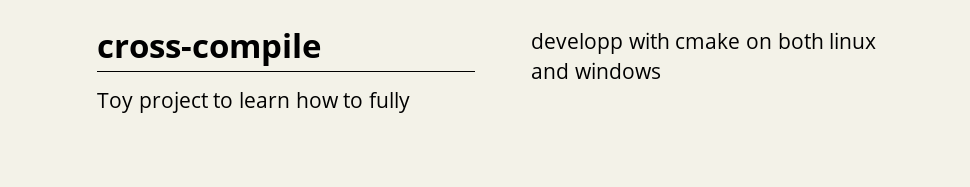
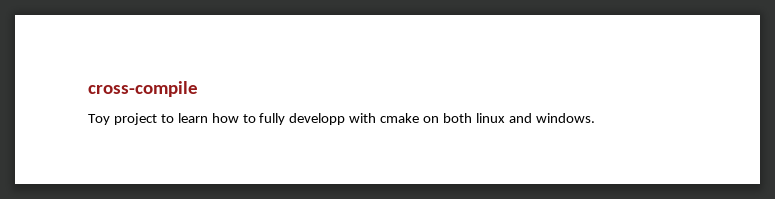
- Toy project to learn how to fully developp with cmake on both linux and windows
+ Toy project to learn how to fully developp with cmake on both linux and windows.

